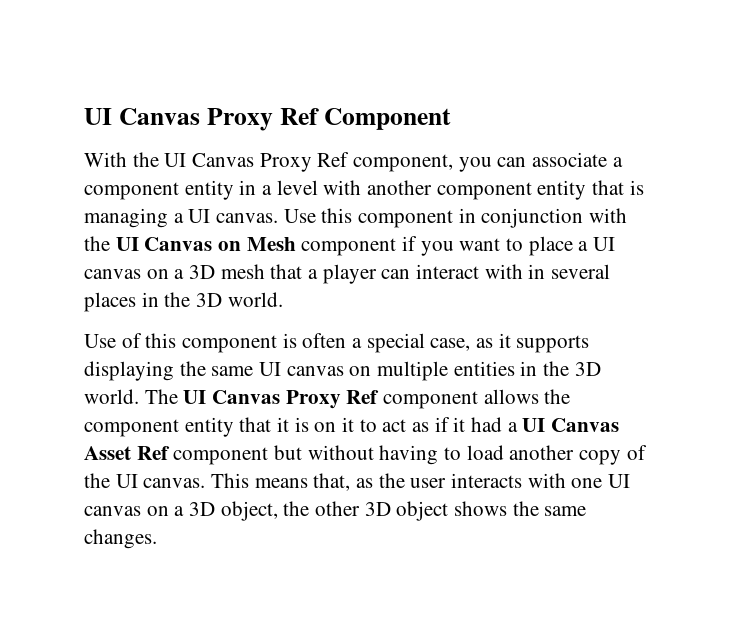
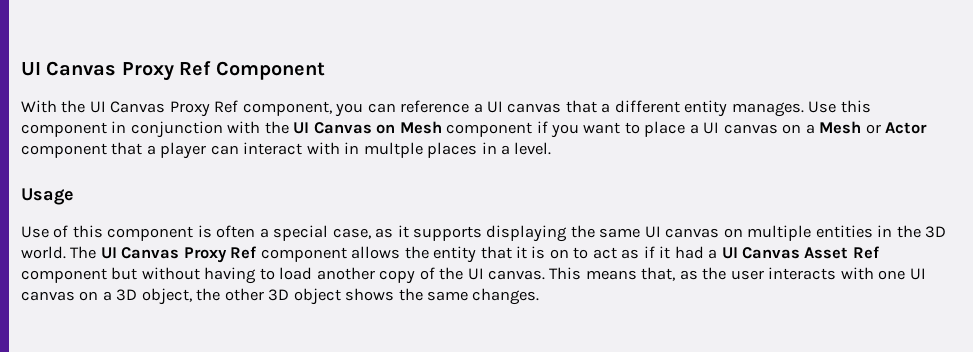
- With the UI Canvas Proxy Ref component, you can associate a component entity in a level with another component entity that is managing a UI canvas.
+ With the UI Canvas Proxy Ref component, you can reference a UI canvas that a different entity manages.
- Use this component in conjunction with the UI Canvas on Mesh component if you want to place a UI canvas on a 3D mesh that a player can interact with in several places in the 3D world.
+ Use this component in conjunction with the UI Canvas on Mesh component if you want to place a UI canvas on a Mesh or Actor component that a player can interact with in multple places in a level.
+ Usage
- The UI Canvas Proxy Ref component allows the component entity that it is on it to act as if it had a UI Canvas Asset Ref component but without having to load another copy of the UI canvas.
+ The UI Canvas Proxy Ref component allows the entity that it is on to act as if it had a UI Canvas Asset Ref component but without having to load another copy of the UI canvas.

